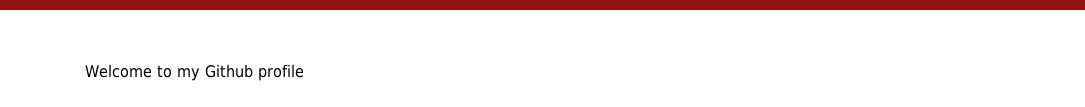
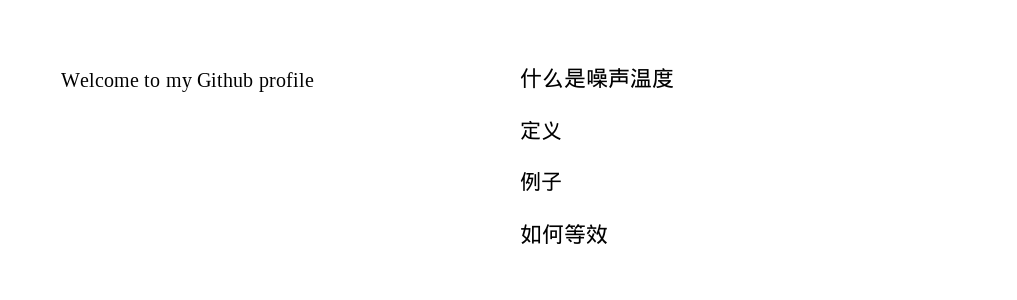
+ 什么是噪声温度
+ 定义
+ 例子
+ 如何等效

